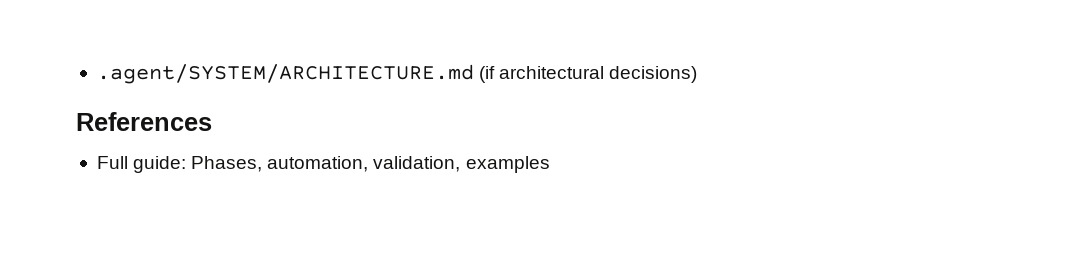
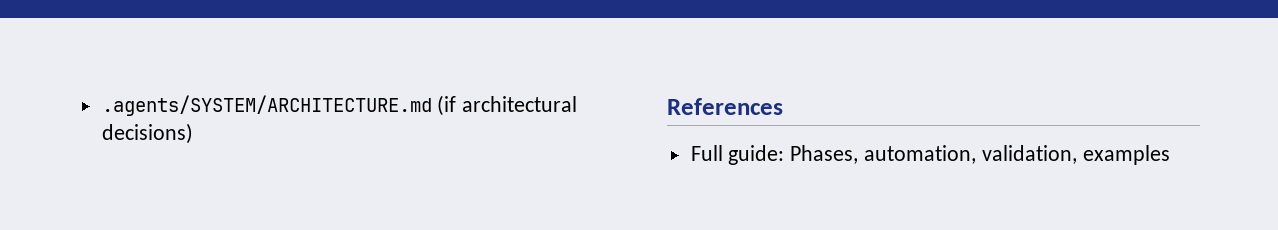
- .agent/SYSTEM/ARCHITECTURE.md (if architectural decisions)
+ .agents/SYSTEM/ARCHITECTURE.md (if architectural decisions)

